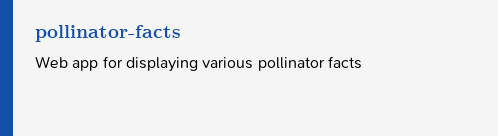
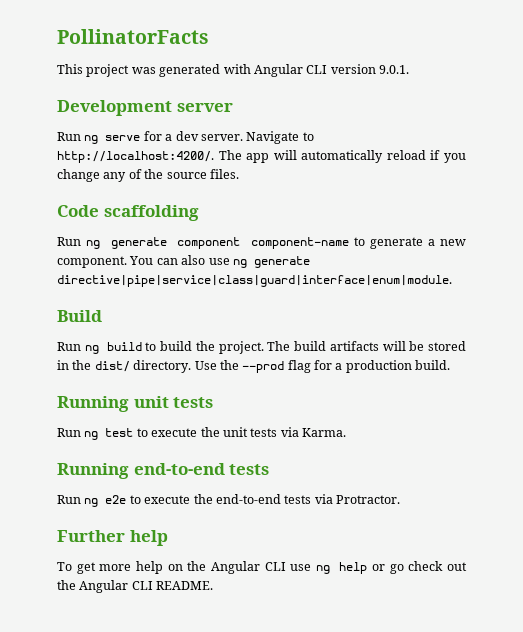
- pollinator-facts
- Web app for displaying various pollinator facts
+ PollinatorFacts
+ This project was generated with Angular CLI version 9.0.1.
+ Development server
+ Run ng serve for a dev server. Navigate to http://localhost:4200/. The app will automatically reload if you change any of the source files.
+ Code scaffolding
+ Run ng generate component component-name to generate a new component. You can also use ng generate directive|pipe|service|class|guard|interface|enum|module.
+ Build
+ Run ng build to build the project. The build artifacts will be stored in the dist/ directory. Use the --prod flag for a production build.
+ Running unit tests
+ Run ng test to execute the unit tests via Karma.
+ Running end-to-end tests
+ Run ng e2e to execute the end-to-end tests via Protractor.
+ Further help
+ To get more help on the Angular CLI use ng help or go check out the Angular CLI README.

